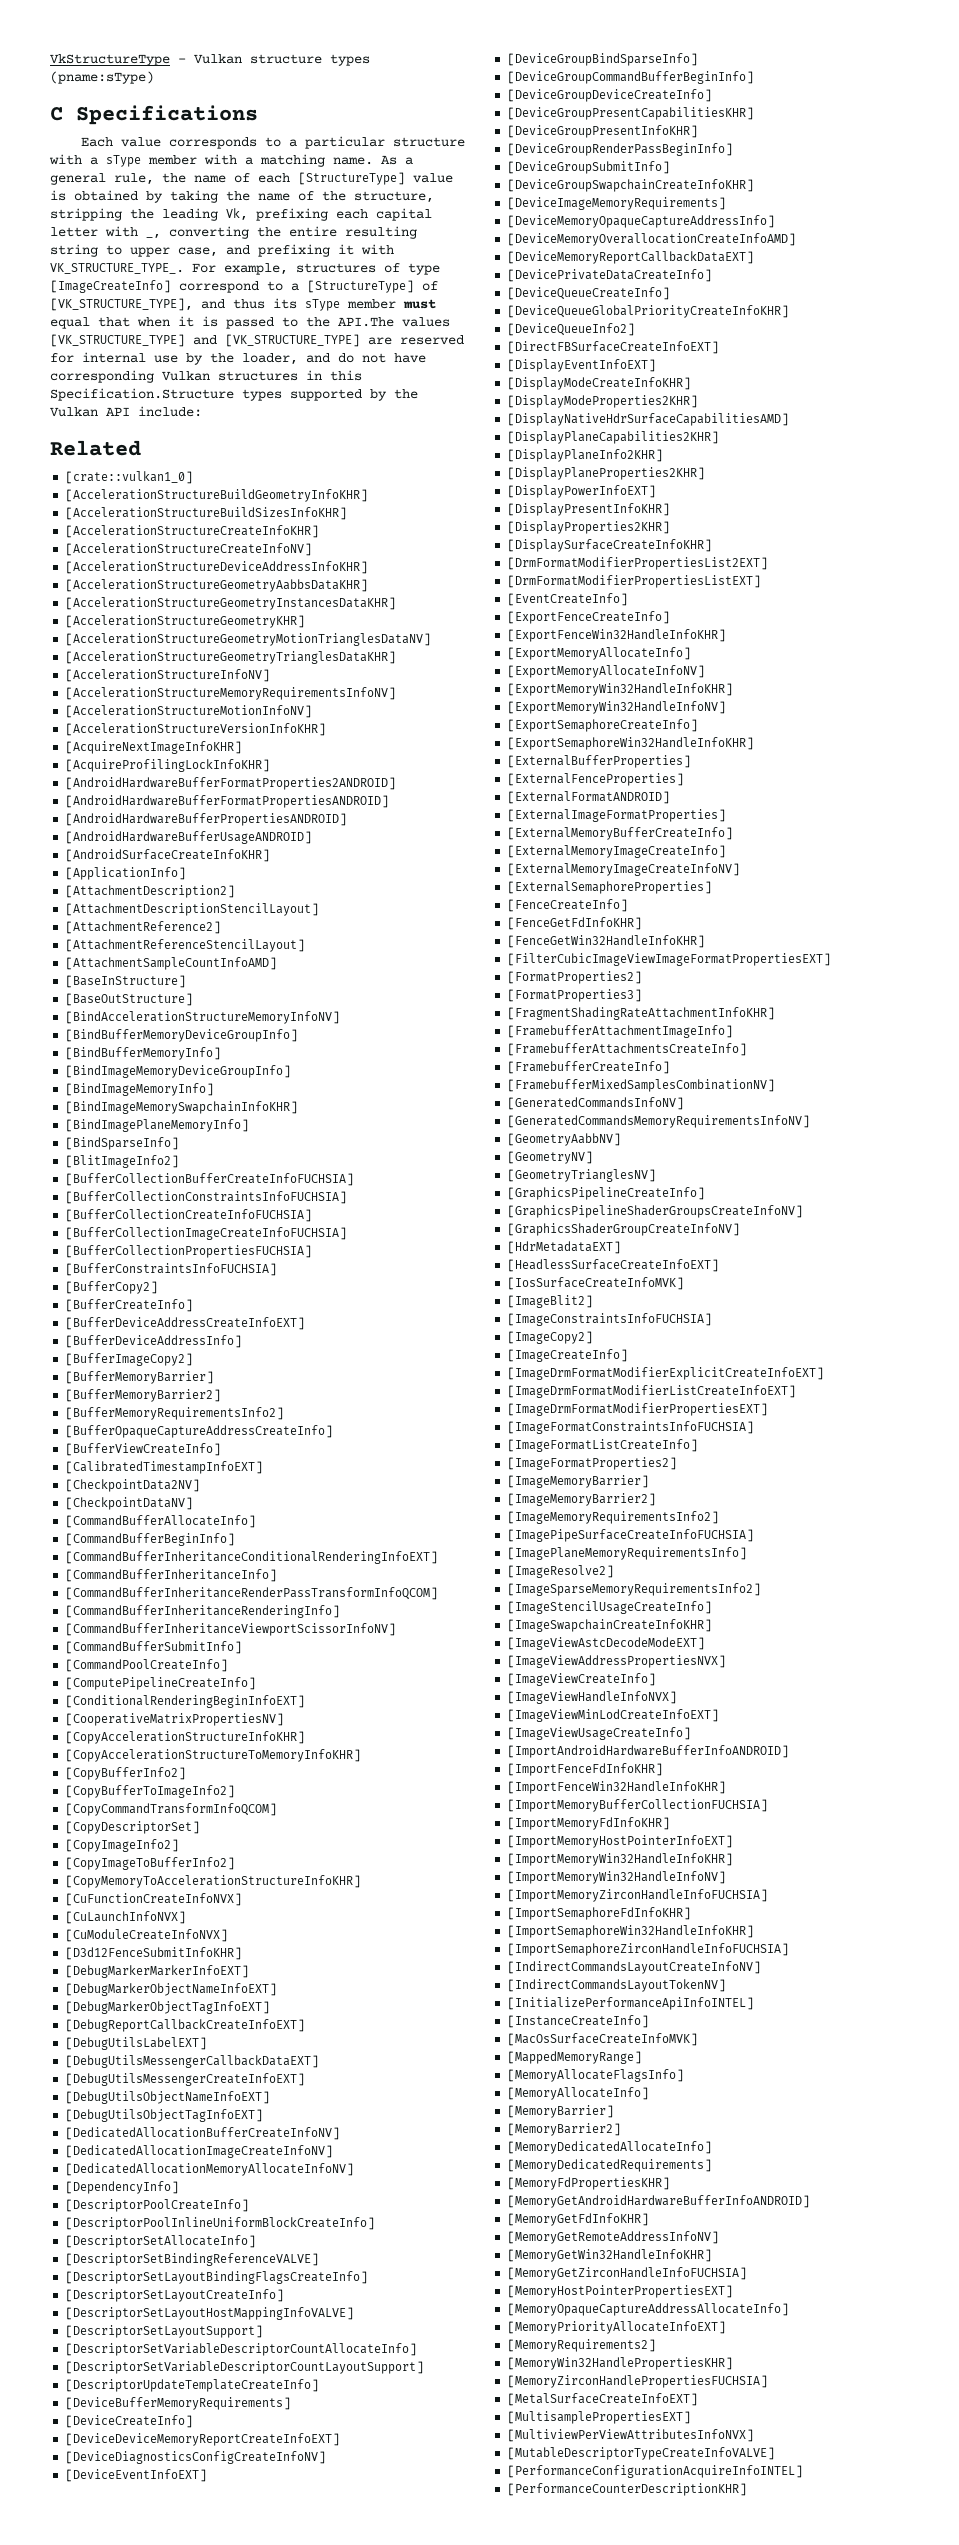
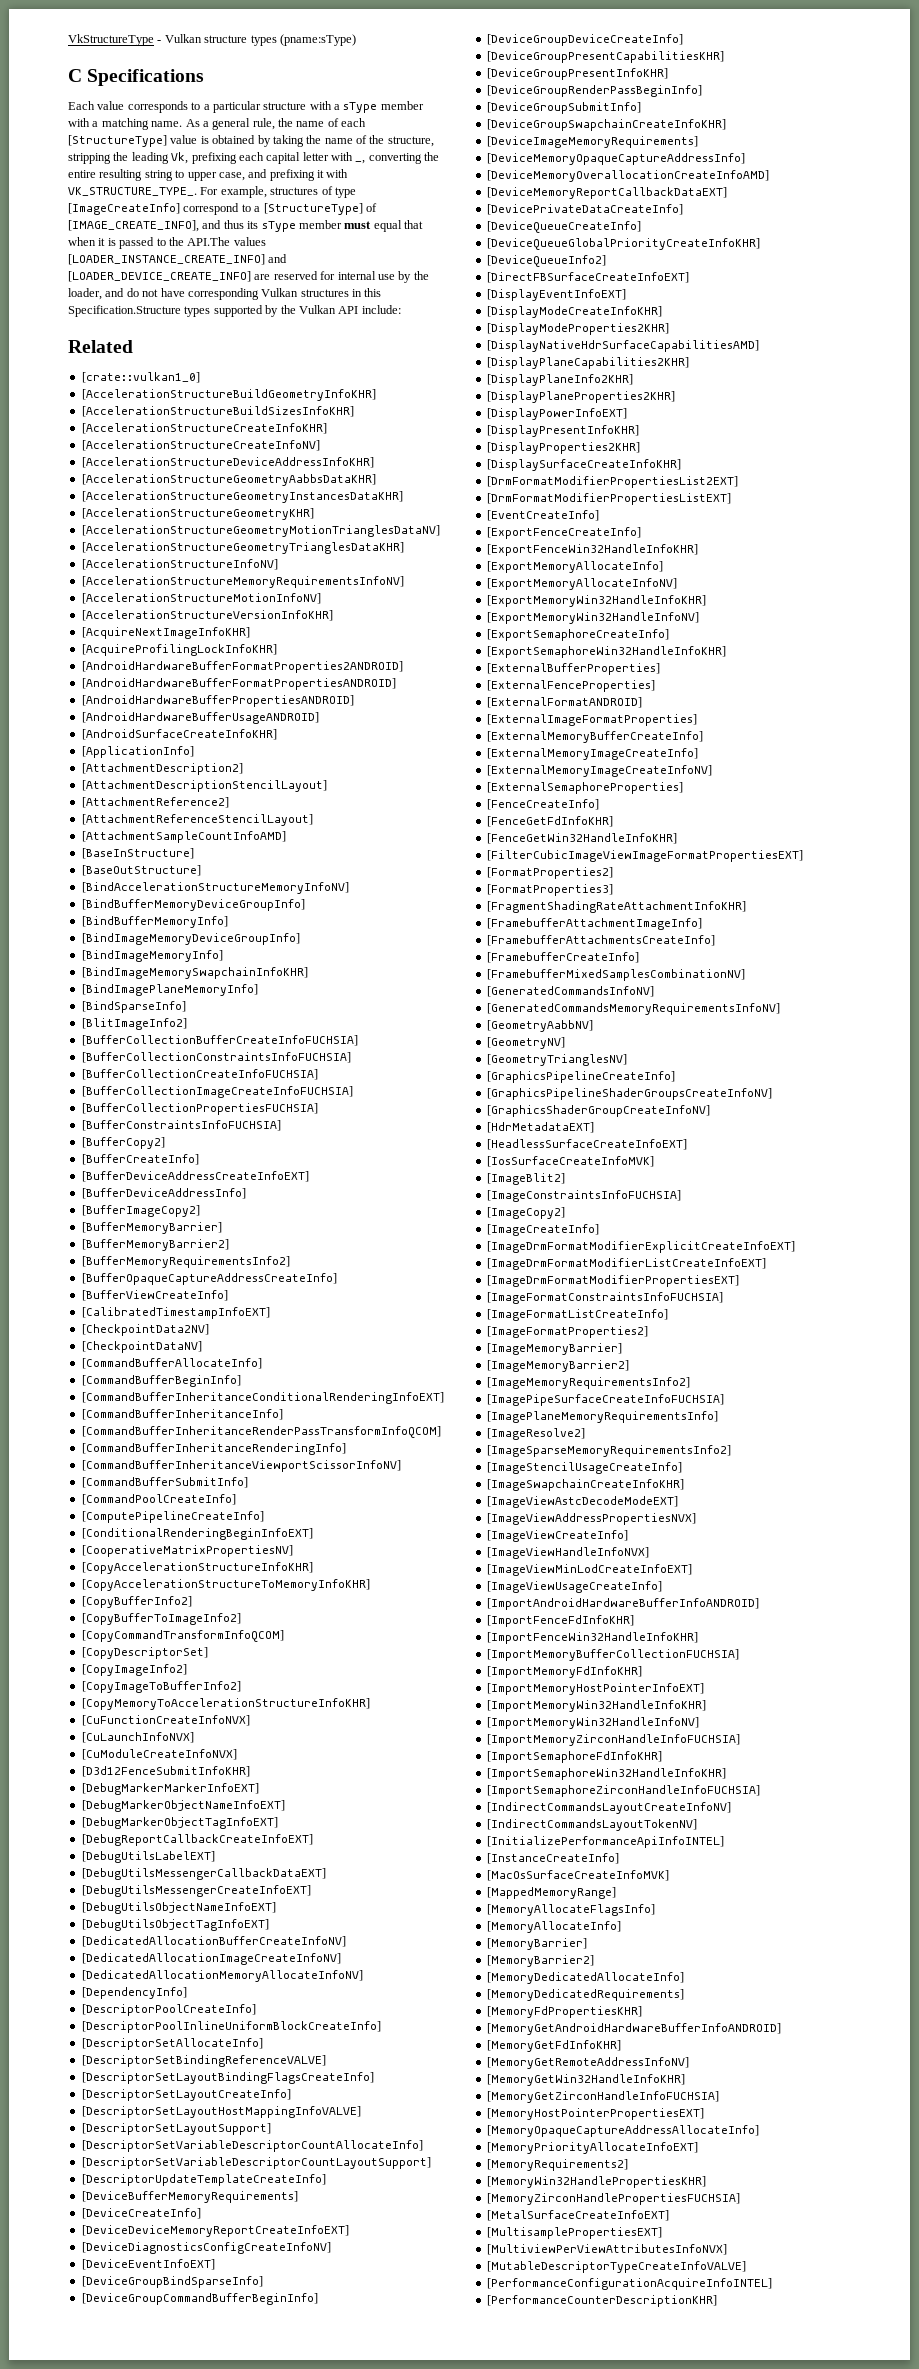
- For example, structures of type [ImageCreateInfo] correspond to a [StructureType] of [VK_STRUCTURE_TYPE], and thus its sType member must equal that when it is passed to the API.The values [VK_STRUCTURE_TYPE] and [VK_STRUCTURE_TYPE] are reserved for internal use by the loader, and do not have corresponding Vulkan structures in this Specification.Structure types supported by the Vulkan API include:
+ For example, structures of type [ImageCreateInfo] correspond to a [StructureType] of [IMAGE_CREATE_INFO], and thus its sType member must equal that when it is passed to the API.The values [LOADER_INSTANCE_CREATE_INFO] and [LOADER_DEVICE_CREATE_INFO] are reserved for internal use by the loader, and do not have corresponding Vulkan structures in this Specification.Structure types supported by the Vulkan API include:

